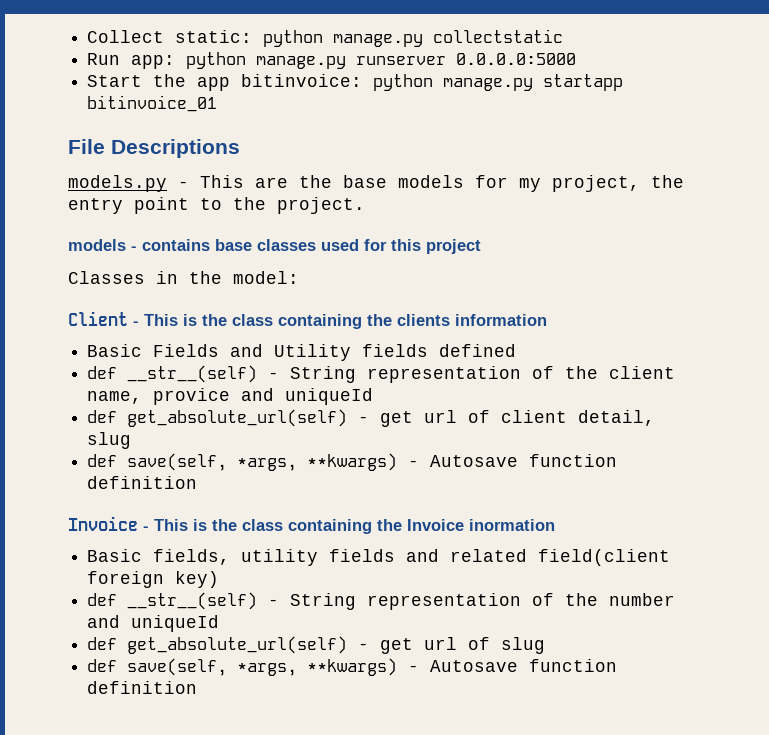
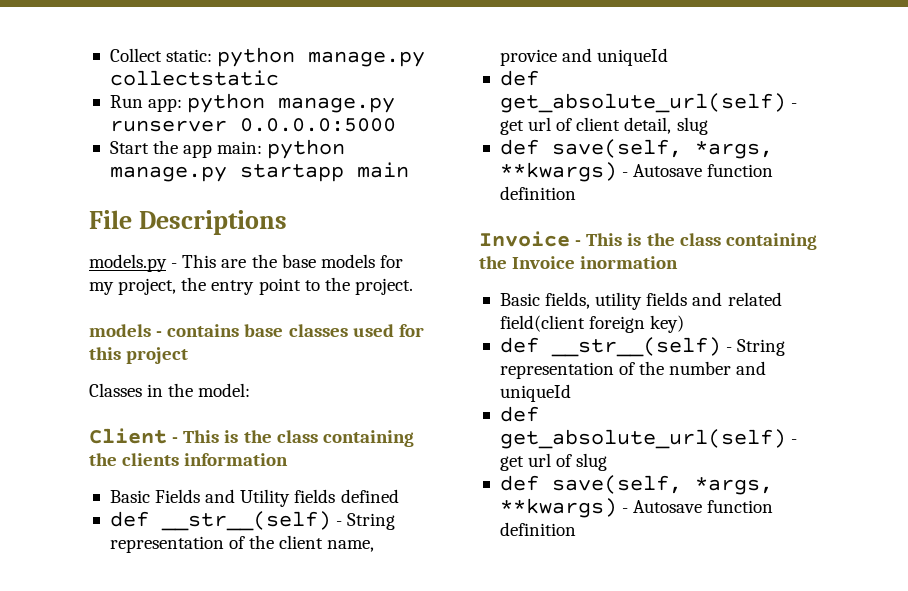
- Start the app bitinvoice: python manage.py startapp bitinvoice_01
+ Start the app main: python manage.py startapp main

